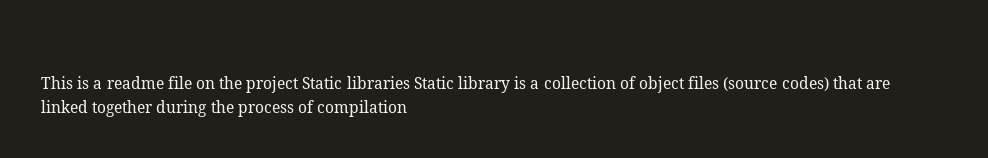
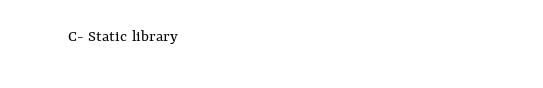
- This is a readme file on the project Static libraries Static library is a collection of object files (source codes) that are linked together during the process of compilation
+ C- Static library

